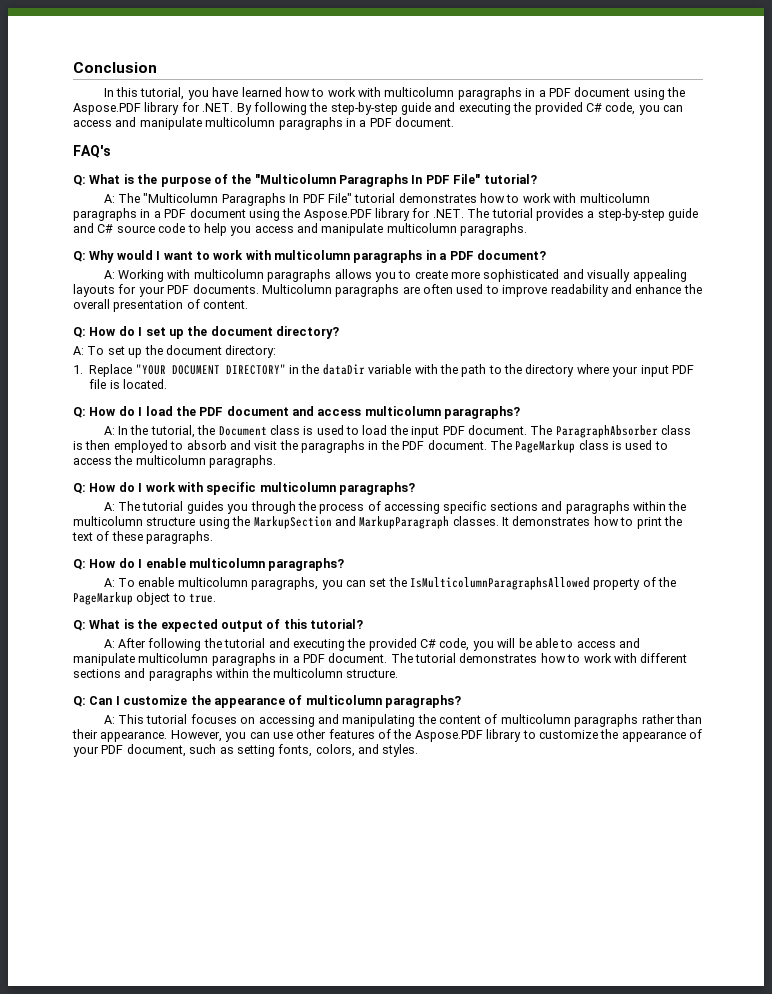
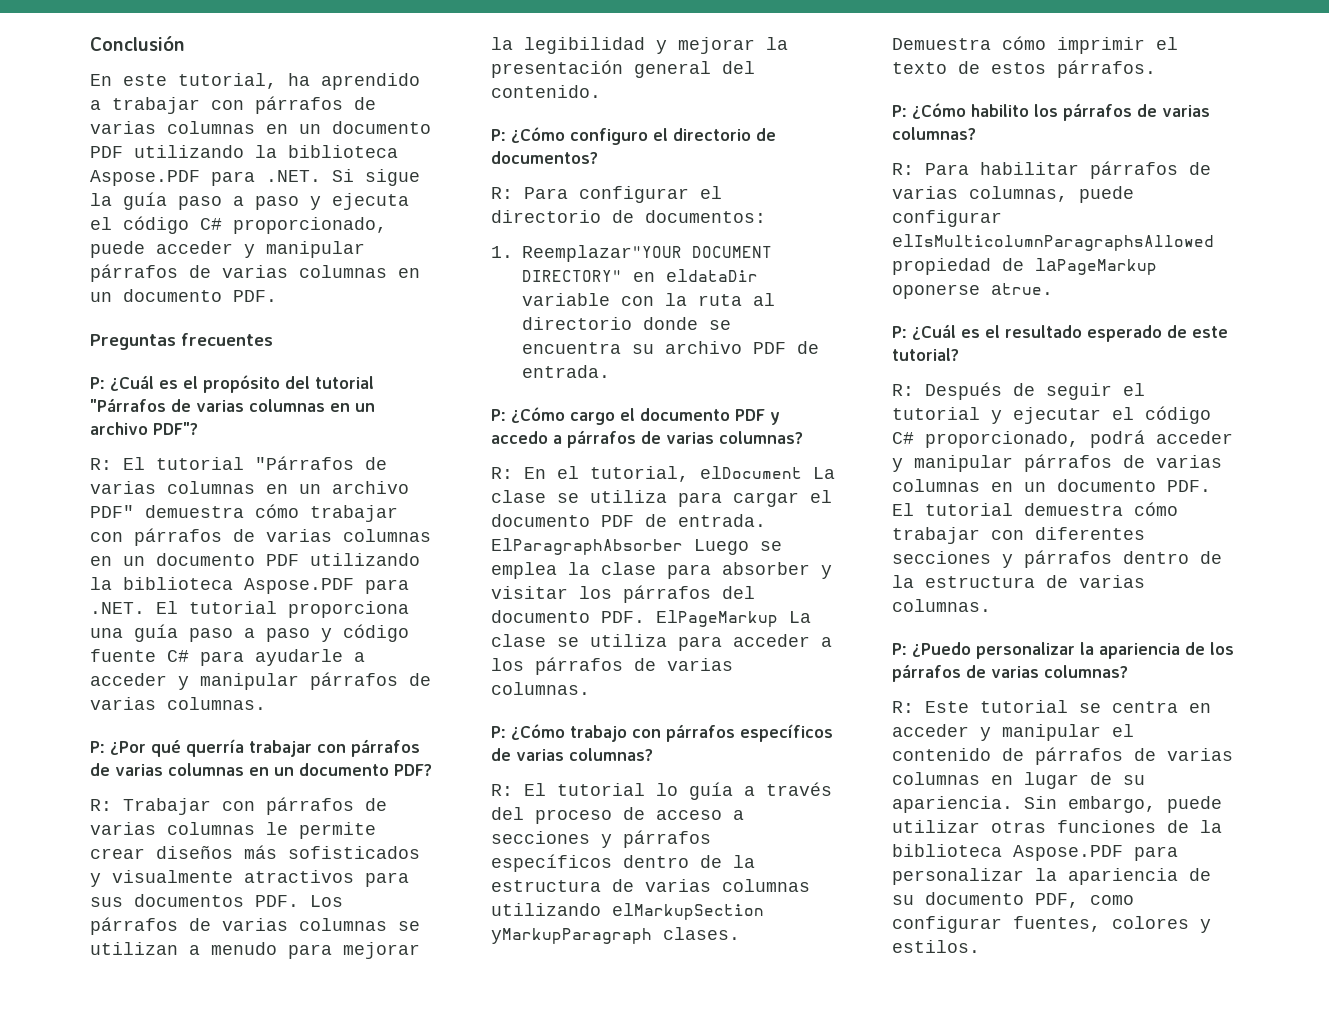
- Conclusion
- In this tutorial, you have learned how to work with multicolumn paragraphs in a PDF document using the Aspose.PDF library for .NET. By following the step-by-step guide and executing the provided C# code, you can access and manipulate multicolumn paragraphs in a PDF document.
- FAQ's
- Q: What is the purpose of the "Multicolumn Paragraphs In PDF File" tutorial?
- A: The "Multicolumn Paragraphs In PDF File" tutorial demonstrates how to work with multicolumn paragraphs in a PDF document using the Aspose.PDF library for .NET. The tutorial provides a step-by-step guide and C# source code to help you access and manipulate multicolumn paragraphs.
- Q: Why would I want to work with multicolumn paragraphs in a PDF document?
- A: Working with multicolumn paragraphs allows you to create more sophisticated and visually appealing layouts for your PDF documents. Multicolumn paragraphs are often used to improve readability and enhance the overall presentation of content.
- Q: How do I set up the document directory?
- A: To set up the document directory:
- 1. Replace "YOUR DOCUMENT DIRECTORY" in the dataDir variable with the path to the directory where your input PDF file is located.
- Q: How do I load the PDF document and access multicolumn paragraphs?
- A: In the tutorial, the Document class is used to load the input PDF document. The ParagraphAbsorber class is then employed to absorb and visit the paragraphs in the PDF document. The PageMarkup class is used to access the multicolumn paragraphs.
- Q: How do I work with specific multicolumn paragraphs?
- A: The tutorial guides you through the process of accessing specific sections and paragraphs within the multicolumn structure using the MarkupSection and MarkupParagraph classes. It demonstrates how to print the text of these paragraphs.
- Q: How do I enable multicolumn paragraphs?
- A: To enable multicolumn paragraphs, you can set the IsMulticolumnParagraphsAllowed property of the PageMarkup object to true.
- Q: What is the expected output of this tutorial?
- A: After following the tutorial and executing the provided C# code, you will be able to access and manipulate multicolumn paragraphs in a PDF document. The tutorial demonstrates how to work with different sections and paragraphs within the multicolumn structure.
- Q: Can I customize the appearance of multicolumn paragraphs?
- A: This tutorial focuses on accessing and manipulating the content of multicolumn paragraphs rather than their appearance. However, you can use other features of the Aspose.PDF library to customize the appearance of your PDF document, such as setting fonts, colors, and styles.
+ Conclusión
+ En este tutorial, ha aprendido a trabajar con párrafos de varias columnas en un documento PDF utilizando la biblioteca Aspose.PDF para .NET. Si sigue la guía paso a paso y ejecuta el código C# proporcionado, puede acceder y manipular párrafos de varias columnas en un documento PDF.
+ Preguntas frecuentes
+ P: ¿Cuál es el propósito del tutorial "Párrafos de varias columnas en un archivo PDF"?
+ R: El tutorial "Párrafos de varias columnas en un archivo PDF" demuestra cómo trabajar con párrafos de varias columnas en un documento PDF utilizando la biblioteca Aspose.PDF para .NET. El tutorial proporciona una guía paso a paso y código fuente C# para ayudarle a acceder y manipular párrafos de varias columnas.
+ P: ¿Por qué querría trabajar con párrafos de varias columnas en un documento PDF?
+ R: Trabajar con párrafos de varias columnas le permite crear diseños más sofisticados y visualmente atractivos para sus documentos PDF. Los párrafos de varias columnas se utilizan a menudo para mejorar la legibilidad y mejorar la presentación general del contenido.
+ P: ¿Cómo configuro el directorio de documentos?
+ R: Para configurar el directorio de documentos:
+ 1. Reemplazar"YOUR DOCUMENT DIRECTORY" en eldataDir variable con la ruta al directorio donde se encuentra su archivo PDF de entrada.
+ P: ¿Cómo cargo el documento PDF y accedo a párrafos de varias columnas?
+ R: En el tutorial, elDocument La clase se utiliza para cargar el documento PDF de entrada. ElParagraphAbsorber Luego se emplea la clase para absorber y visitar los párrafos del documento PDF. ElPageMarkup La clase se utiliza para acceder a los párrafos de varias columnas.
+ P: ¿Cómo trabajo con párrafos específicos de varias columnas?
+ R: El tutorial lo guía a través del proceso de acceso a secciones y párrafos específicos dentro de la estructura de varias columnas utilizando elMarkupSection yMarkupParagraph clases. Demuestra cómo imprimir el texto de estos párrafos.
+ P: ¿Cómo habilito los párrafos de varias columnas?
+ R: Para habilitar párrafos de varias columnas, puede configurar elIsMulticolumnParagraphsAllowed propiedad de laPageMarkup oponerse atrue.
+ P: ¿Cuál es el resultado esperado de este tutorial?
+ R: Después de seguir el tutorial y ejecutar el código C# proporcionado, podrá acceder y manipular párrafos de varias columnas en un documento PDF. El tutorial demuestra cómo trabajar con diferentes secciones y párrafos dentro de la estructura de varias columnas.
+ P: ¿Puedo personalizar la apariencia de los párrafos de varias columnas?
+ R: Este tutorial se centra en acceder y manipular el contenido de párrafos de varias columnas en lugar de su apariencia. Sin embargo, puede utilizar otras funciones de la biblioteca Aspose.PDF para personalizar la apariencia de su documento PDF, como configurar fuentes, colores y estilos.

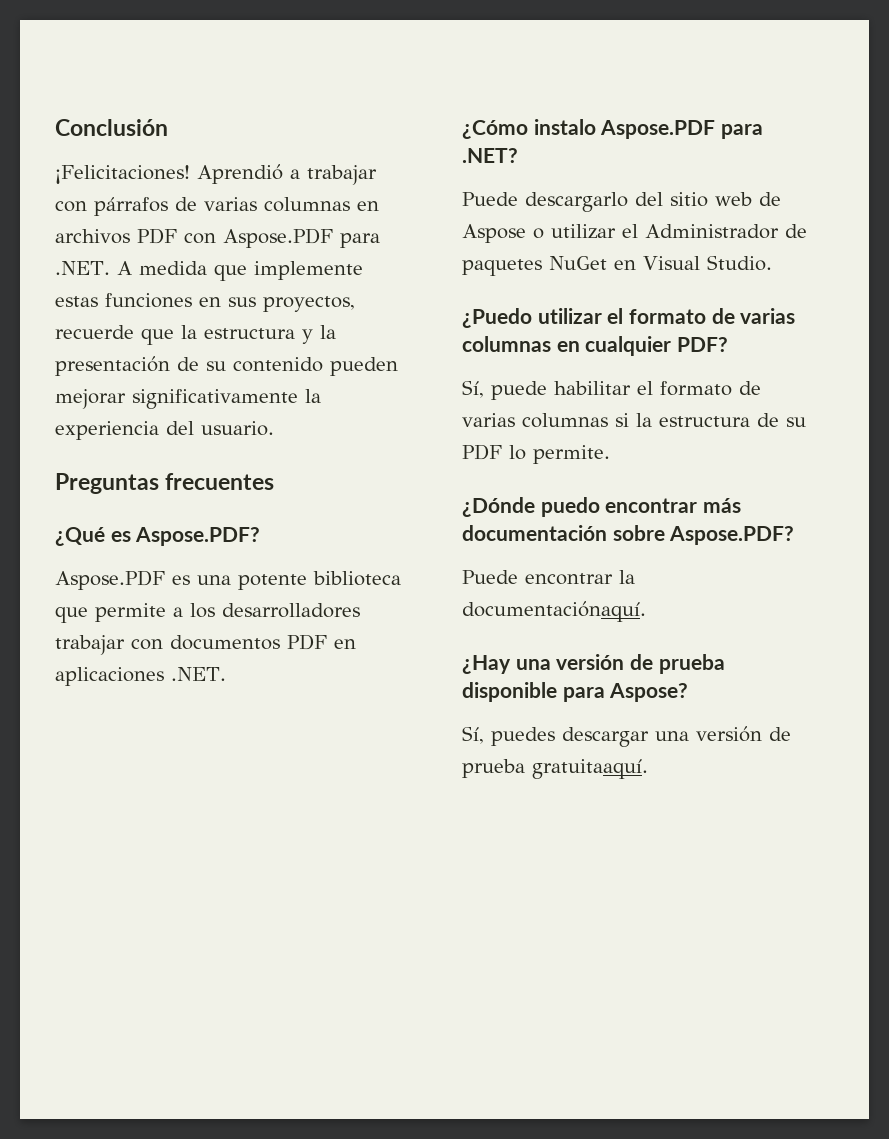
- En este tutorial, ha aprendido a trabajar con párrafos de varias columnas en un documento PDF utilizando la biblioteca Aspose.PDF para .NET. Si sigue la guía paso a paso y ejecuta el código C# proporcionado, puede acceder y manipular párrafos de varias columnas en un documento PDF.
+ ¡Felicitaciones! Aprendió a trabajar con párrafos de varias columnas en archivos PDF con Aspose.PDF para .NET. A medida que implemente estas funciones en sus proyectos, recuerde que la estructura y la presentación de su contenido pueden mejorar significativamente la experiencia del usuario.
  Preguntas frecuentes
- P: ¿Cuál es el propósito del tutorial "Párrafos de varias columnas en un archivo PDF"?
- R: El tutorial "Párrafos de varias columnas en un archivo PDF" demuestra cómo trabajar con párrafos de varias columnas en un documento PDF utilizando la biblioteca Aspose.PDF para .NET. El tutorial proporciona una guía paso a paso y código fuente C# para ayudarle a acceder y manipular párrafos de varias columnas.
- P: ¿Por qué querría trabajar con párrafos de varias columnas en un documento PDF?
- R: Trabajar con párrafos de varias columnas le permite crear diseños más sofisticados y visualmente atractivos para sus documentos PDF. Los párrafos de varias columnas se utilizan a menudo para mejorar la legibilidad y mejorar la presentación general del contenido.
- P: ¿Cómo configuro el directorio de documentos?
- R: Para configurar el directorio de documentos:
- 1. Reemplazar"YOUR DOCUMENT DIRECTORY" en eldataDir variable con la ruta al directorio donde se encuentra su archivo PDF de entrada.
- P: ¿Cómo cargo el documento PDF y accedo a párrafos de varias columnas?
- R: En el tutorial, elDocument La clase se utiliza para cargar el documento PDF de entrada. ElParagraphAbsorber Luego se emplea la clase para absorber y visitar los párrafos del documento PDF. ElPageMarkup La clase se utiliza para acceder a los párrafos de varias columnas.
- P: ¿Cómo trabajo con párrafos específicos de varias columnas?
- R: El tutorial lo guía a través del proceso de acceso a secciones y párrafos específicos dentro de la estructura de varias columnas utilizando elMarkupSection yMarkupParagraph clases. Demuestra cómo imprimir el texto de estos párrafos.
- P: ¿Cómo habilito los párrafos de varias columnas?
- R: Para habilitar párrafos de varias columnas, puede configurar elIsMulticolumnParagraphsAllowed propiedad de laPageMarkup oponerse atrue.
- P: ¿Cuál es el resultado esperado de este tutorial?
- R: Después de seguir el tutorial y ejecutar el código C# proporcionado, podrá acceder y manipular párrafos de varias columnas en un documento PDF. El tutorial demuestra cómo trabajar con diferentes secciones y párrafos dentro de la estructura de varias columnas.
- P: ¿Puedo personalizar la apariencia de los párrafos de varias columnas?
- R: Este tutorial se centra en acceder y manipular el contenido de párrafos de varias columnas en lugar de su apariencia. Sin embargo, puede utilizar otras funciones de la biblioteca Aspose.PDF para personalizar la apariencia de su documento PDF, como configurar fuentes, colores y estilos.
+ ¿Qué es Aspose.PDF?
+ Aspose.PDF es una potente biblioteca que permite a los desarrolladores trabajar con documentos PDF en aplicaciones .NET.
+ ¿Cómo instalo Aspose.PDF para .NET?
+ Puede descargarlo del sitio web de Aspose o utilizar el Administrador de paquetes NuGet en Visual Studio.
+ ¿Puedo utilizar el formato de varias columnas en cualquier PDF?
+ Sí, puede habilitar el formato de varias columnas si la estructura de su PDF lo permite.
+ ¿Dónde puedo encontrar más documentación sobre Aspose.PDF?
+ Puede encontrar la documentaciónaquí.
+ ¿Hay una versión de prueba disponible para Aspose?
+ Sí, puedes descargar una versión de prueba gratuitaaquí.

